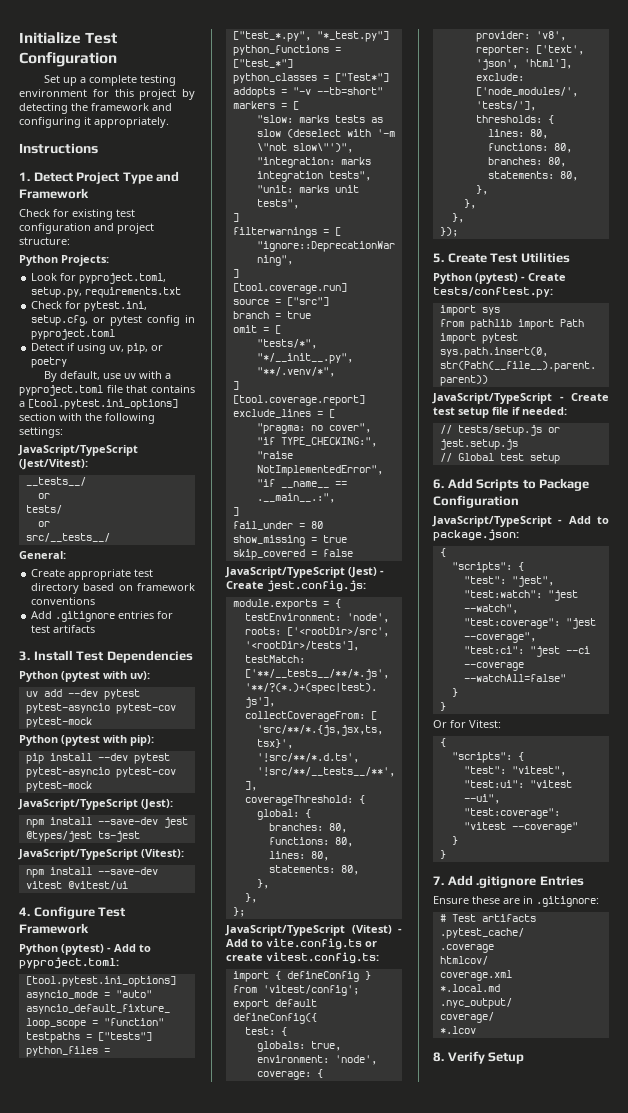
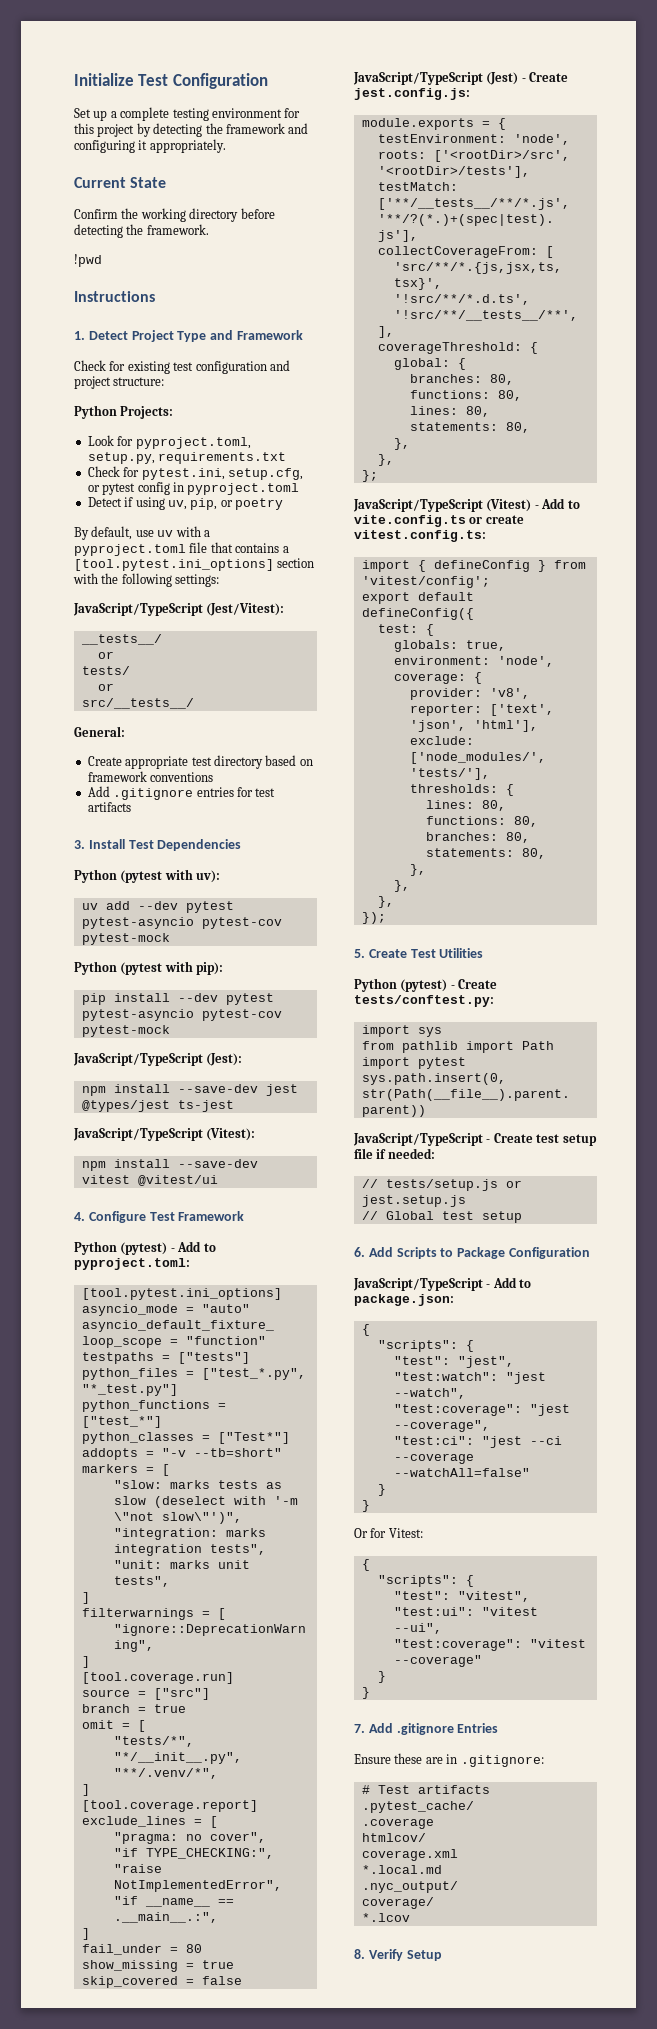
+ Current State
+ Confirm the working directory before detecting the framework.
+ !pwd

